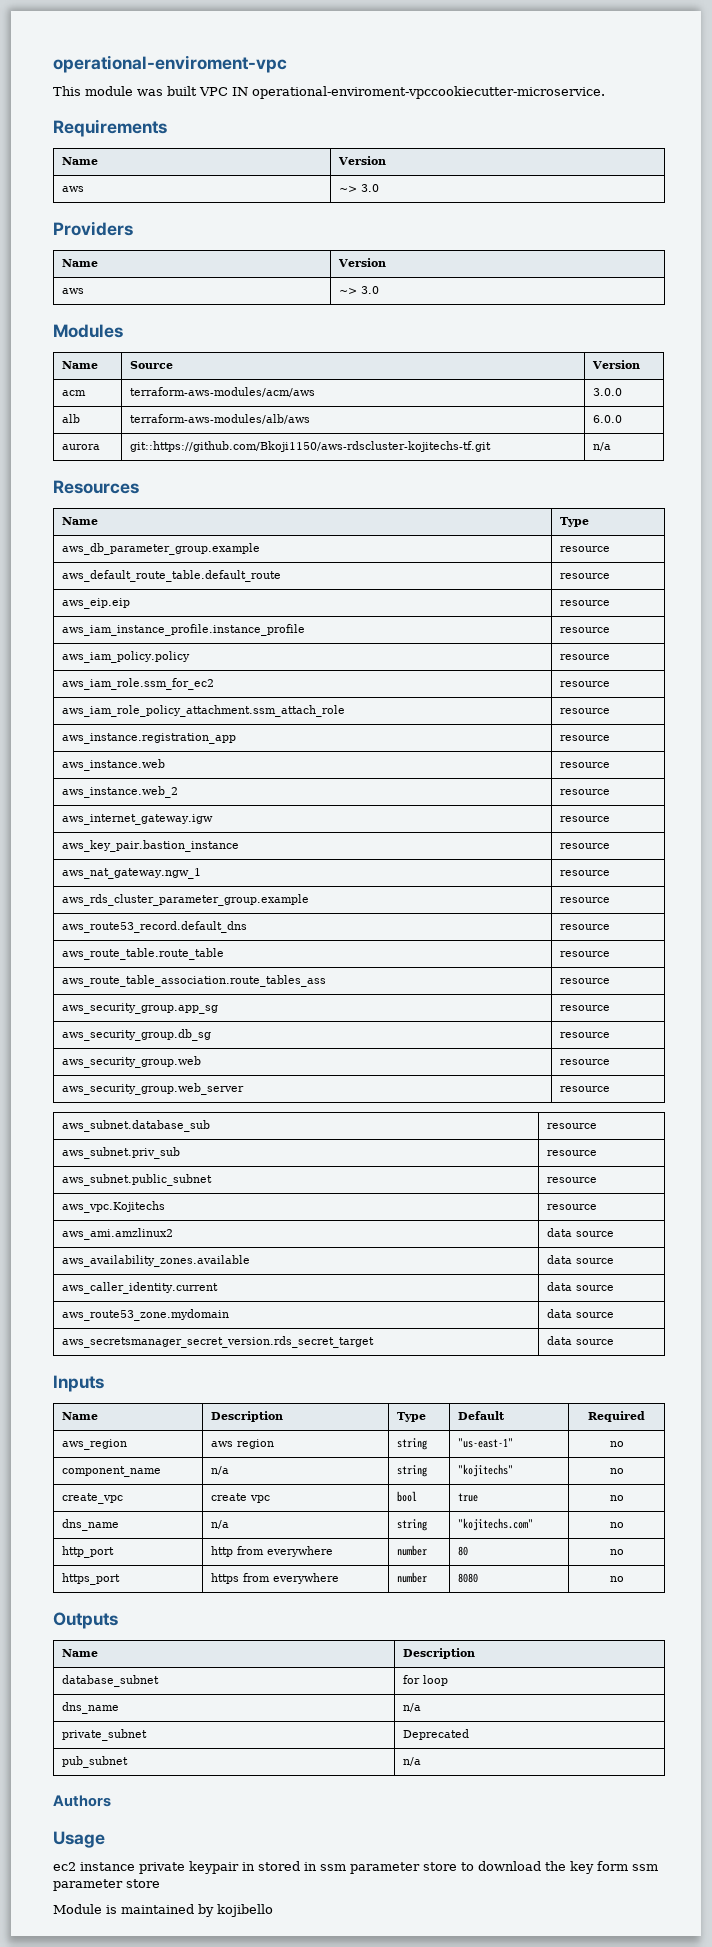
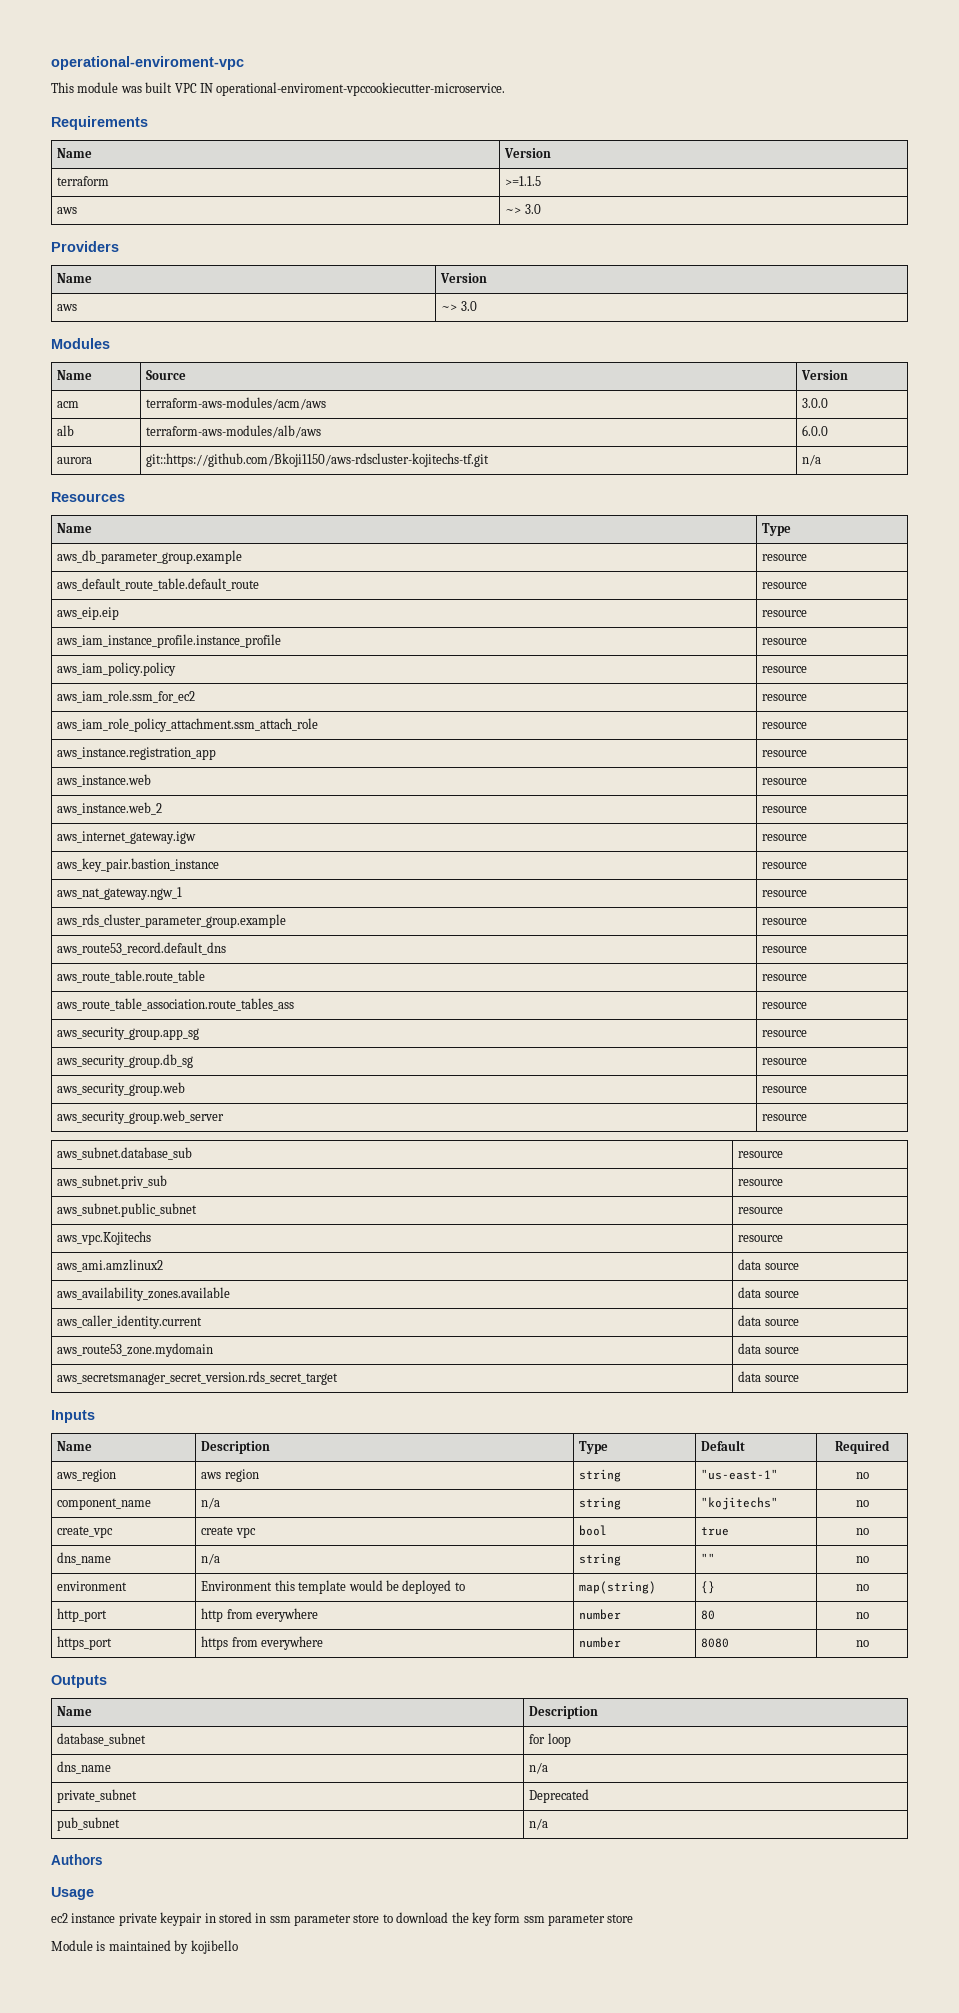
+ terraform | >=1.1.5
- dns_name | n/a | string | "kojitechs.com" | no
+ dns_name | n/a | string | "" | no
+ environment | Environment this template would be deployed to | map(string) | {} | no

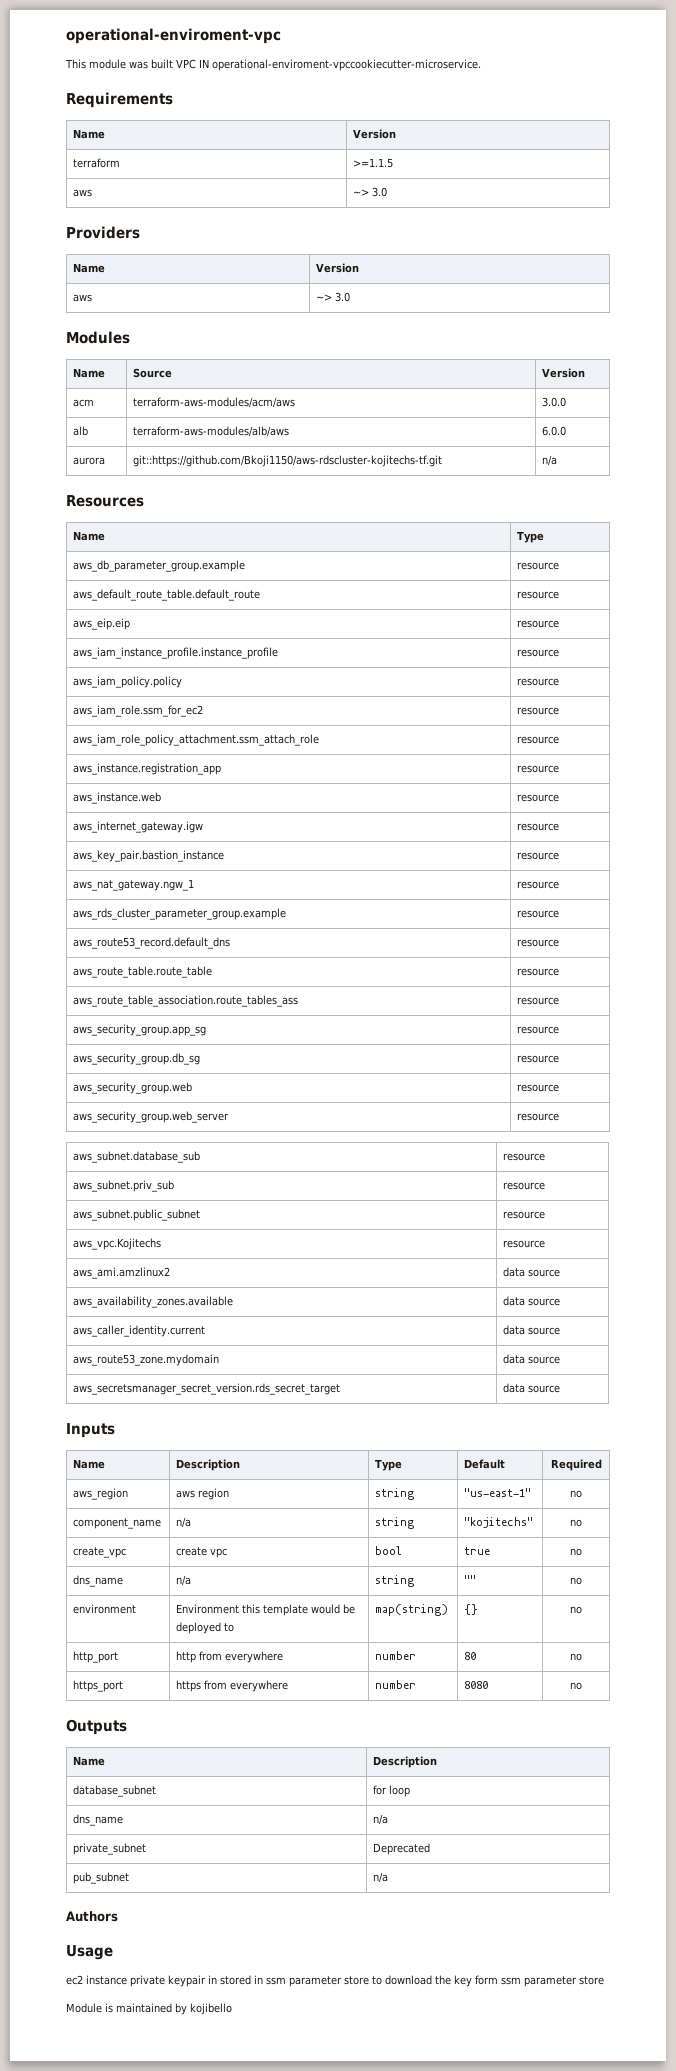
- aws_instance.web_2 | resource

